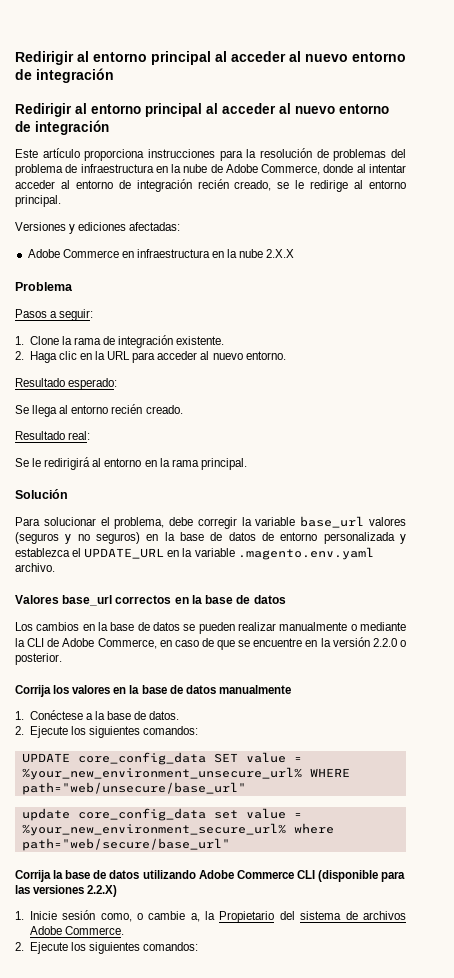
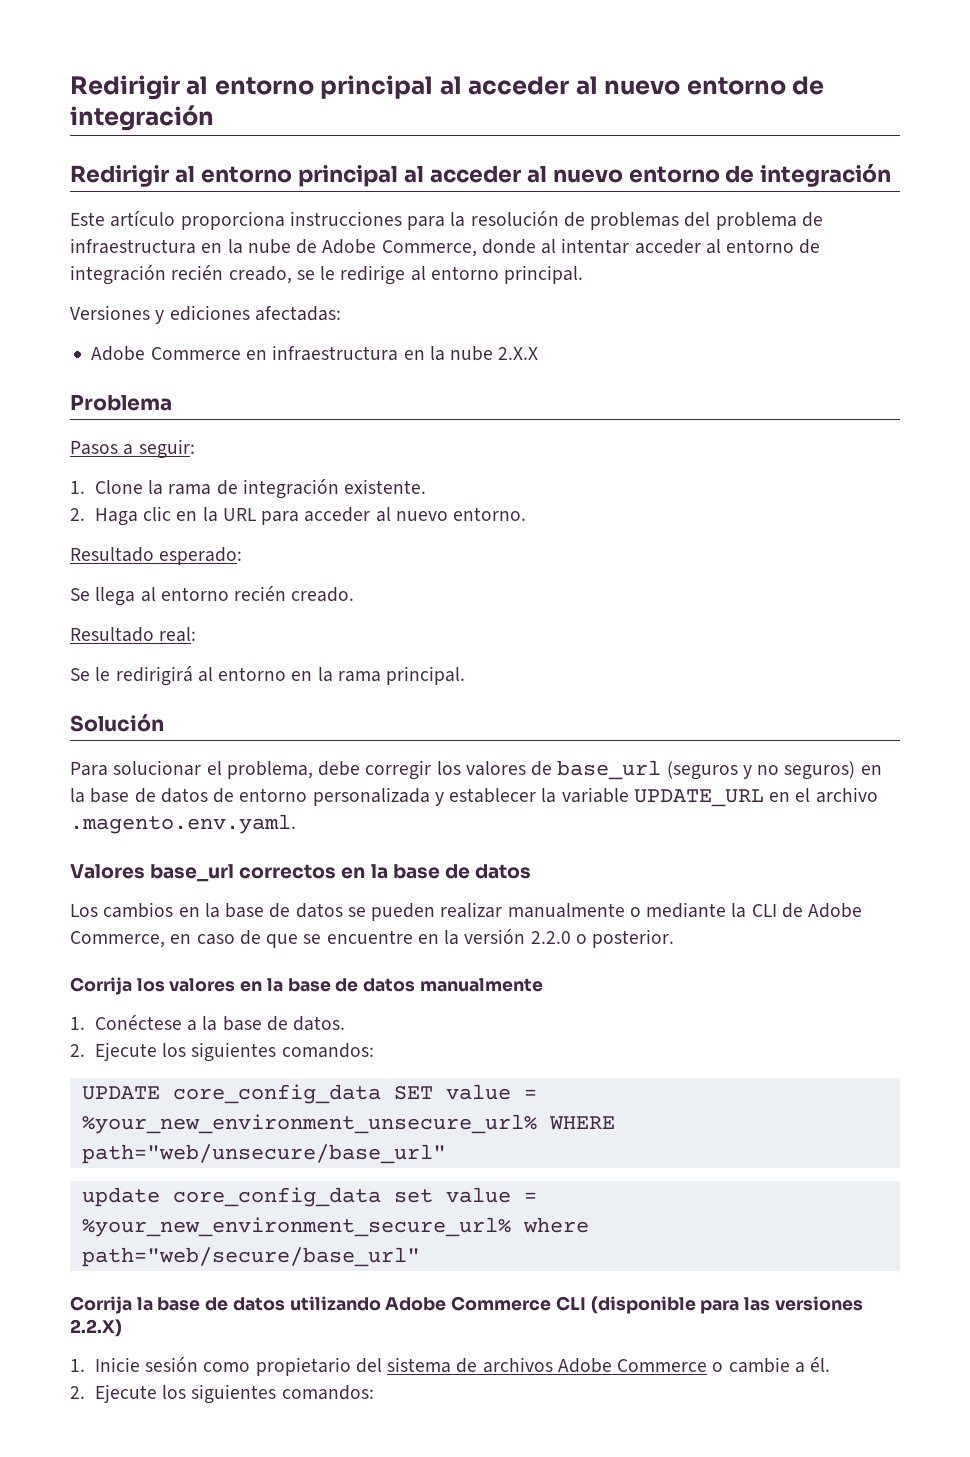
- Para solucionar el problema, debe corregir la variable base_url valores (seguros y no seguros) en la base de datos de entorno personalizada y establezca el UPDATE_URL en la variable .magento.env.yaml archivo.
+ Para solucionar el problema, debe corregir los valores de base_url (seguros y no seguros) en la base de datos de entorno personalizada y establecer la variable UPDATE_URL en el archivo .magento.env.yaml.
- 1. Inicie sesión como, o cambie a, la Propietario del sistema de archivos Adobe Commerce.
+ 1. Inicie sesión como propietario del sistema de archivos Adobe Commerce o cambie a él.

